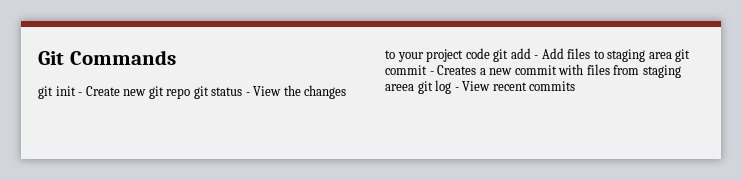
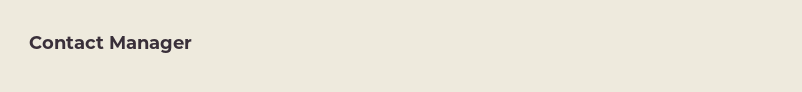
- Git Commands
- git init - Create new git repo git status - View the changes to your project code git add - Add files to staging area git commit - Creates a new commit with files from staging areea git log - View recent commits
+ Contact Manager

